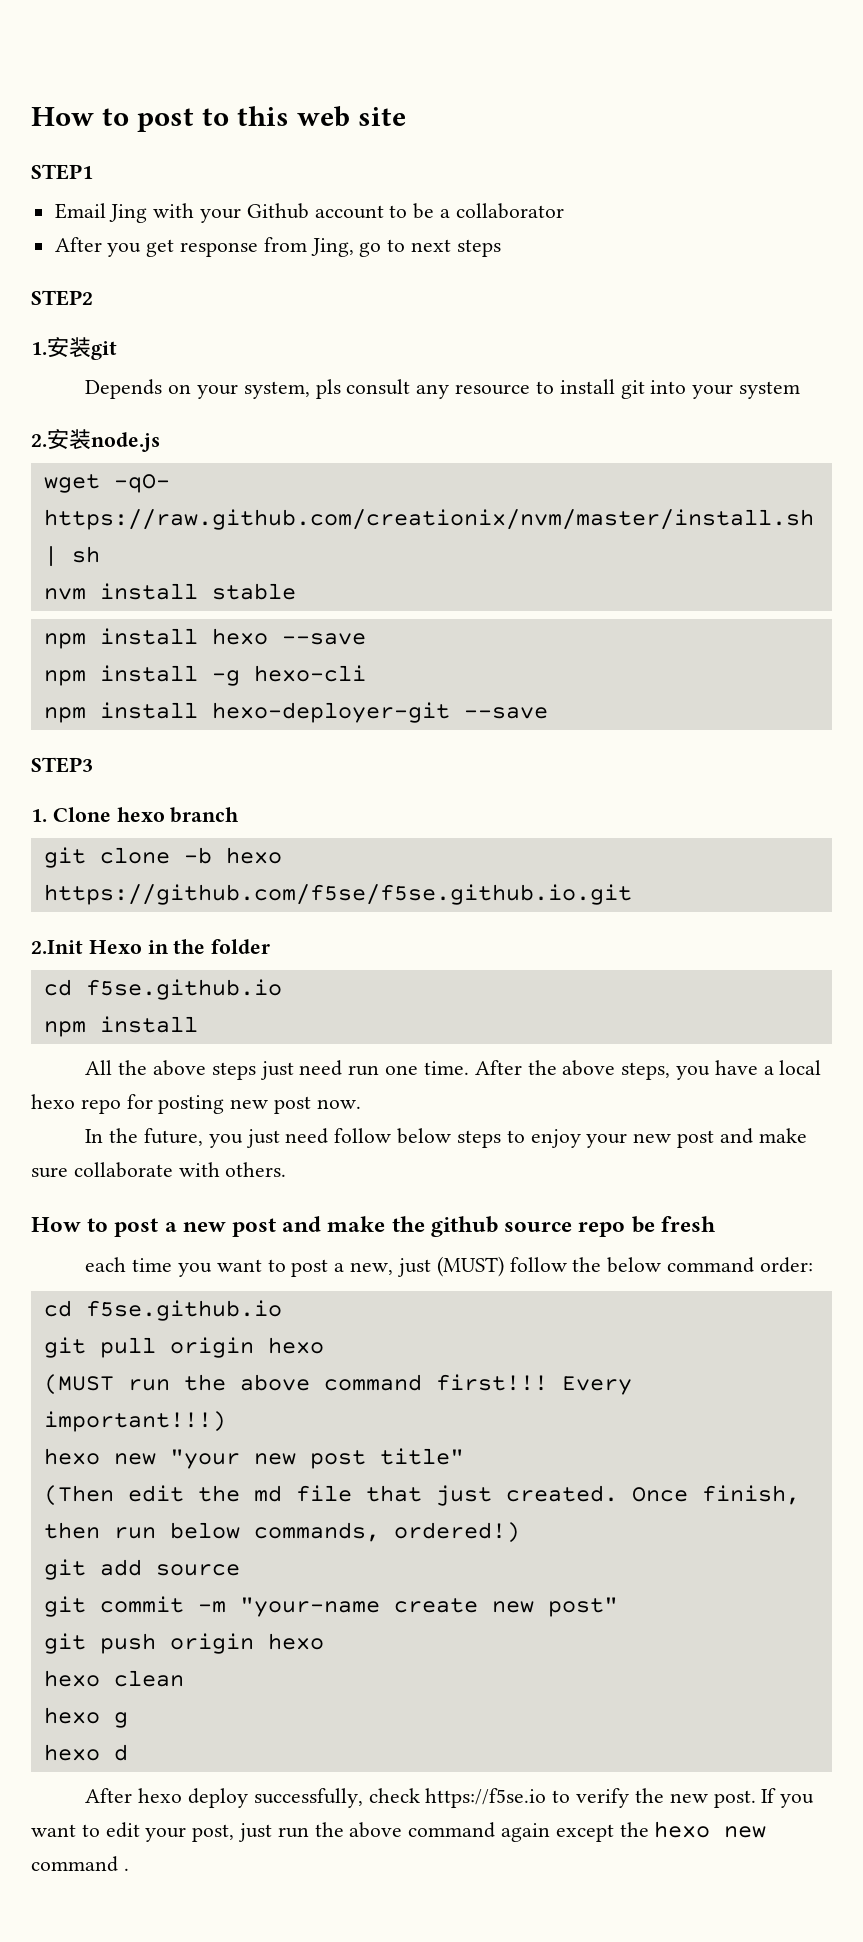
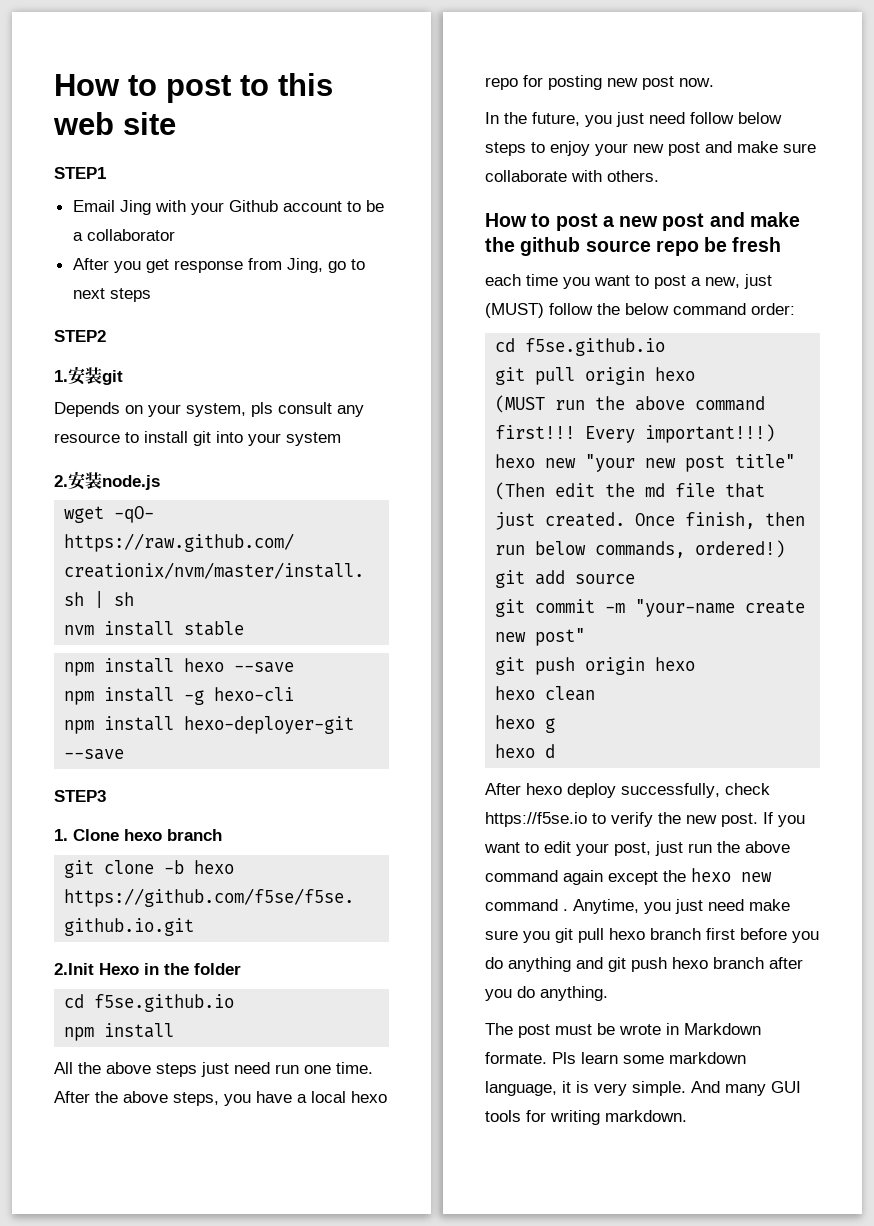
+ Anytime, you just need make sure you git pull hexo branch first before you do anything and git push hexo branch after you do anything.
+ The post must be wrote in Markdown formate. Pls learn some markdown language, it is very simple. And many GUI tools for writing markdown.

